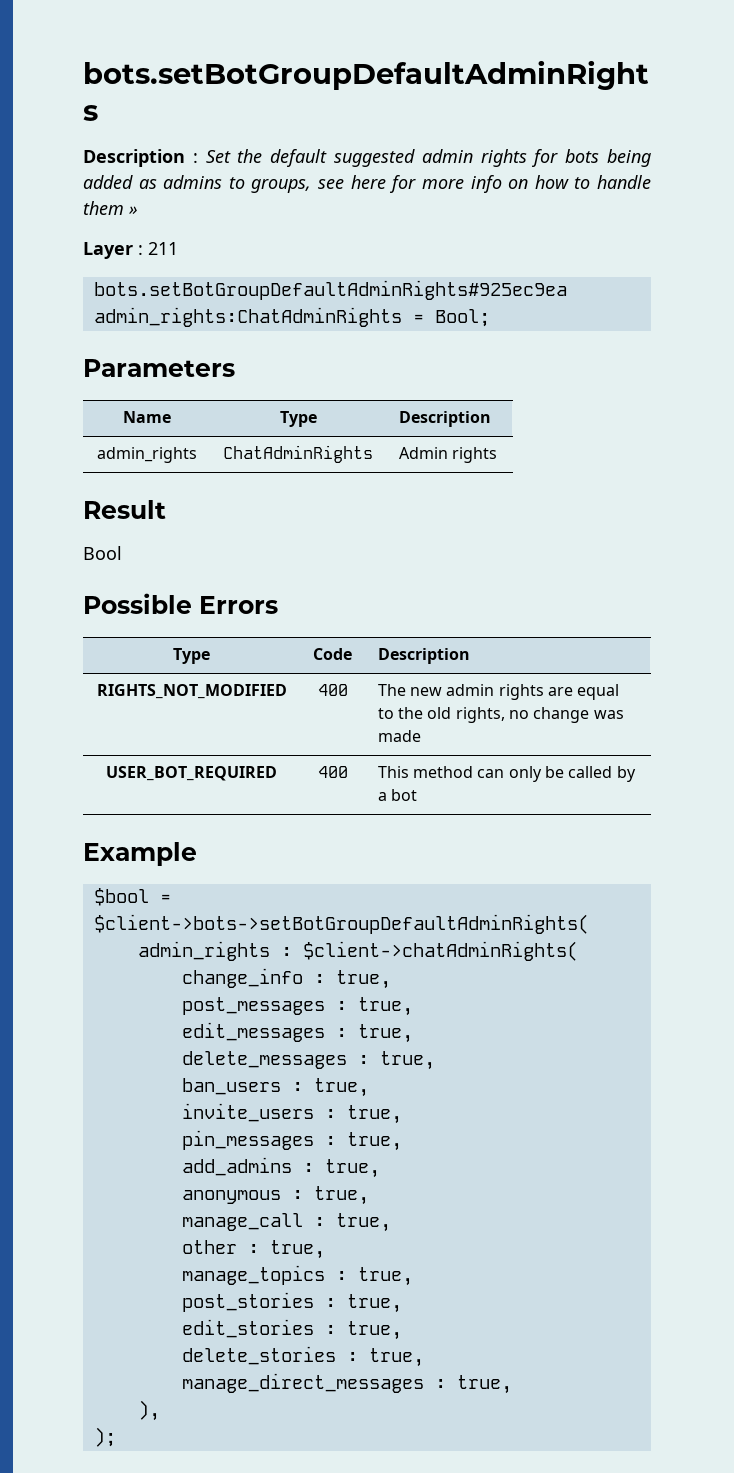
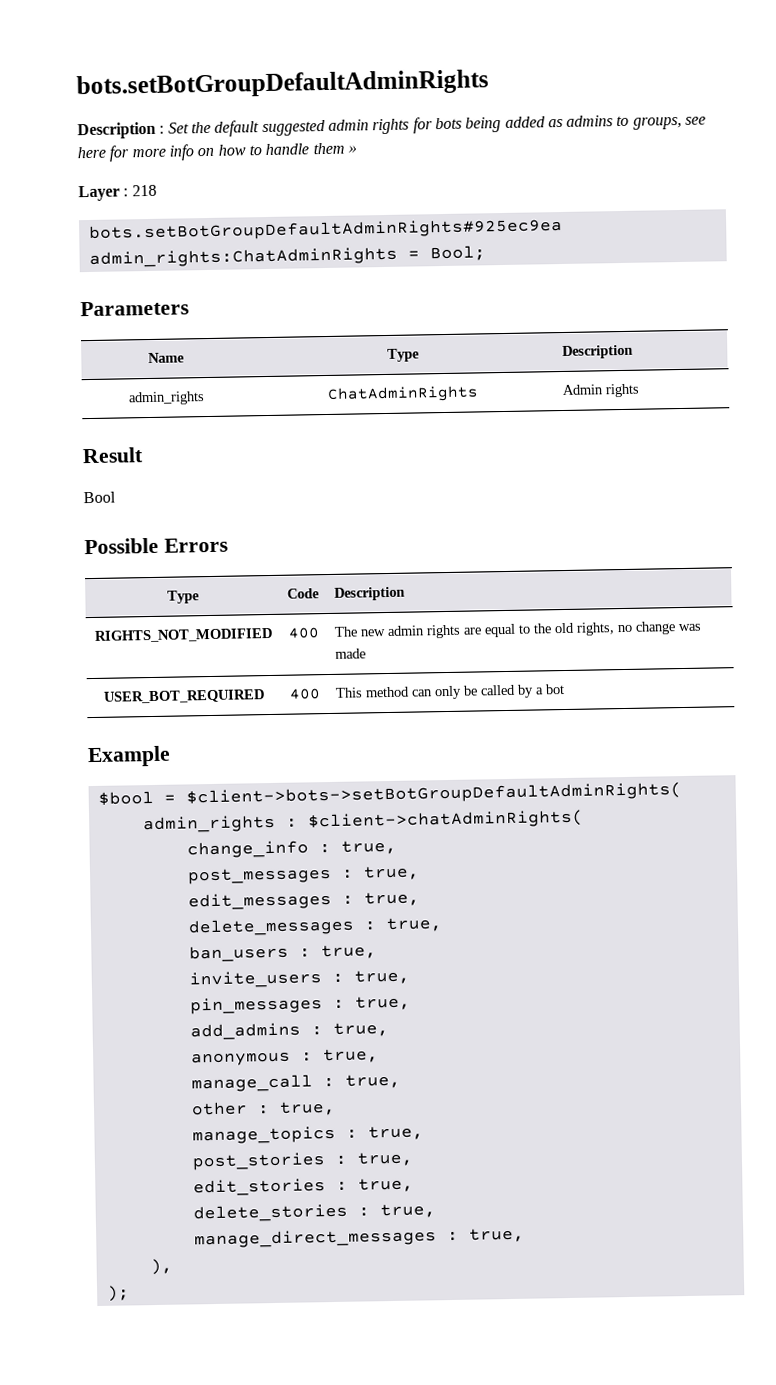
- Layer : 211
+ Layer : 218

